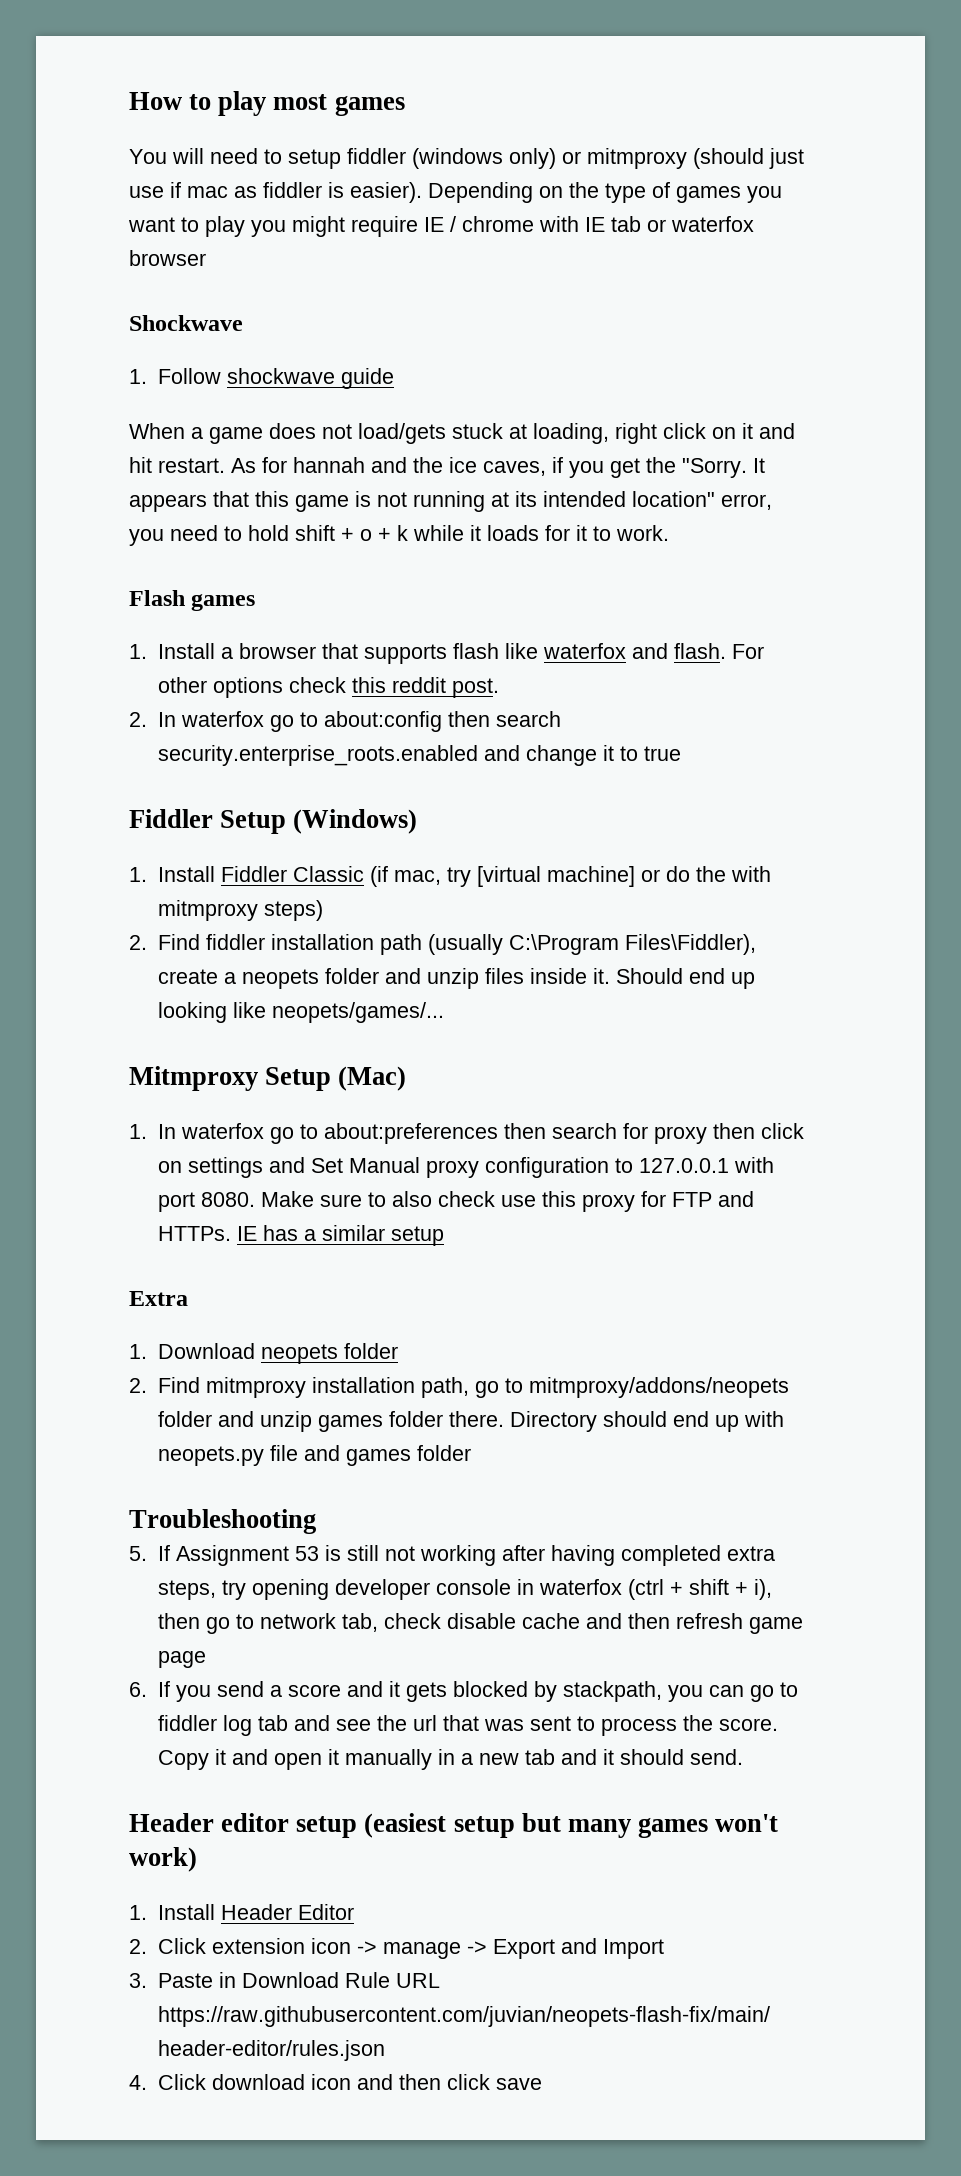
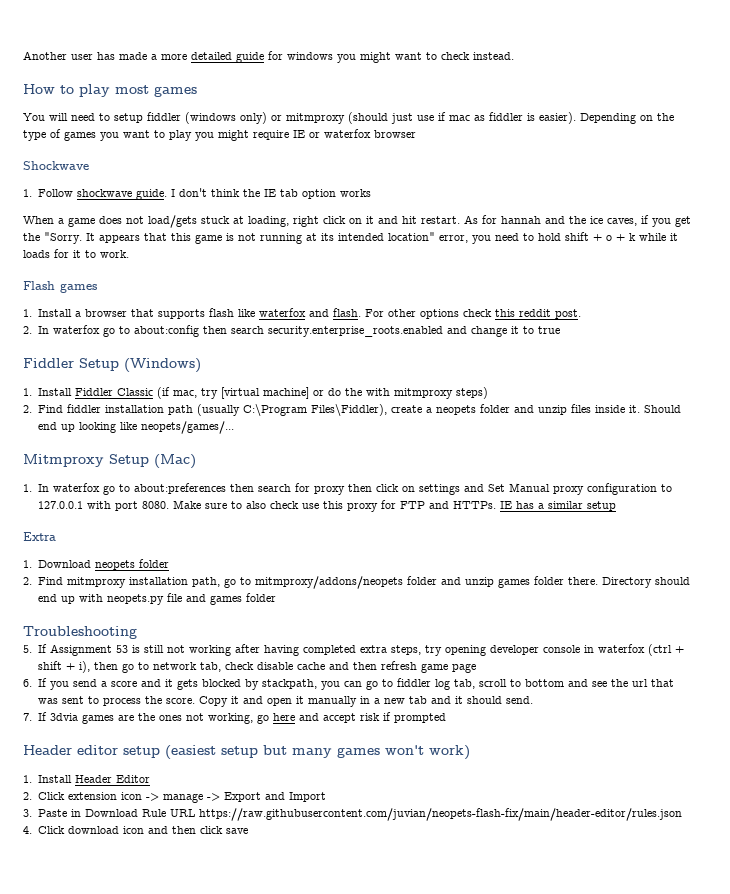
+ Another user has made a more detailed guide for windows you might want to check instead.
- Depending on the type of games you want to play you might require IE / chrome with IE tab or waterfox browser
+ Depending on the type of games you want to play you might require IE or waterfox browser
- 1. Follow shockwave guide
+ 1. Follow shockwave guide. I don't think the IE tab option works
- 6. If you send a score and it gets blocked by stackpath, you can go to fiddler log tab and see the url that was sent to process the score.
+ 6. If you send a score and it gets blocked by stackpath, you can go to fiddler log tab, scroll to bottom and see the url that was sent to process the score.
+ 7. If 3dvia games are the ones not working, go here and accept risk if prompted

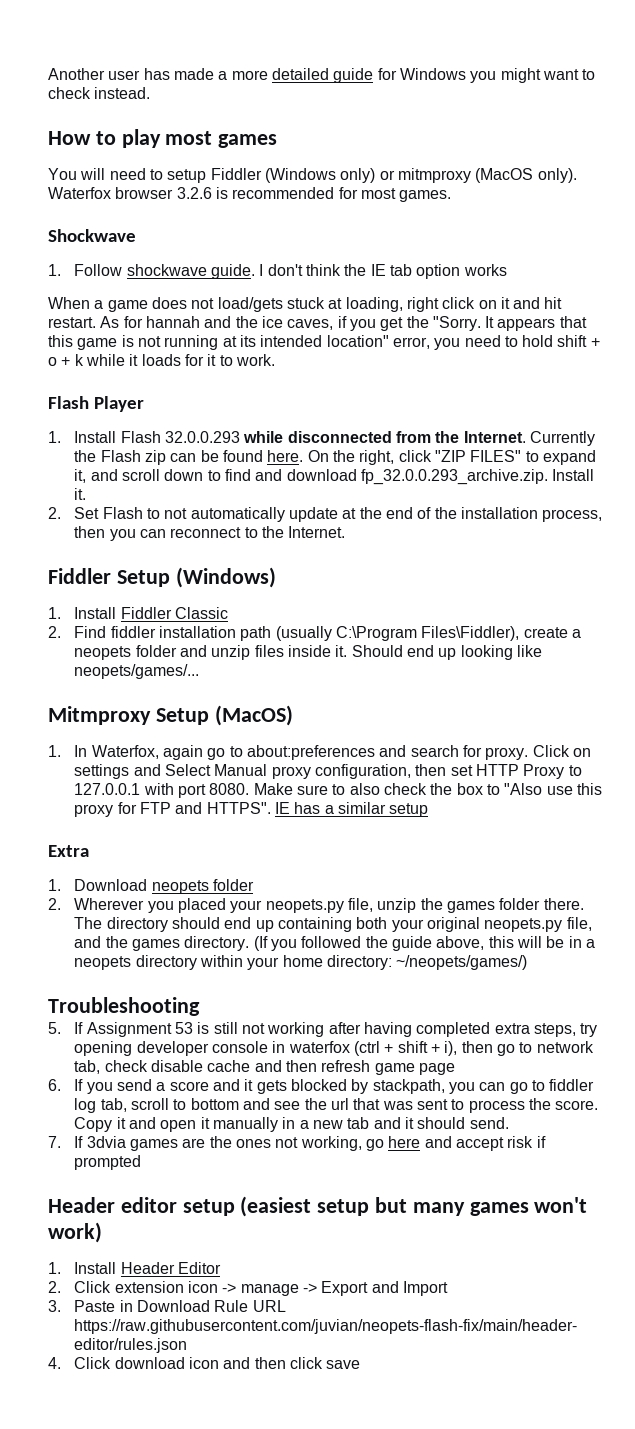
- Another user has made a more detailed guide for windows you might want to check instead.
+ Another user has made a more detailed guide for Windows you might want to check instead.
- You will need to setup fiddler (windows only) or mitmproxy (should just use if mac as fiddler is easier). Depending on the type of games you want to play you might require IE or waterfox browser
+ You will need to setup Fiddler (Windows only) or mitmproxy (MacOS only). Waterfox browser 3.2.6 is recommended for most games.
- Flash games
- 1. Install a browser that supports flash like waterfox and flash. For other options check this reddit post.
- 2. In waterfox go to about:config then search security.enterprise_roots.enabled and change it to true
+ Flash Player
+ 1. Install Flash 32.0.0.293 while disconnected from the Internet. Currently the Flash zip can be found here. On the right, click "ZIP FILES" to expand it, and scroll down to find and download fp_32.0.0.293_archive.zip. Install it.
+ 2. Set Flash to not automatically update at the end of the installation process, then you can reconnect to the Internet.
- 1. Install Fiddler Classic (if mac, try [virtual machine] or do the with mitmproxy steps)
+ 1. Install Fiddler Classic
- Mitmproxy Setup (Mac)
+ Mitmproxy Setup (MacOS)
- 1. In waterfox go to about:preferences then search for proxy then click on settings and Set Manual proxy configuration to 127.0.0.1 with port 8080.
+ 1. In Waterfox, again go to about:preferences and search for proxy. Click on settings and Select Manual proxy configuration, then set HTTP Proxy to 127.0.0.1 with port 8080.
- Make sure to also check use this proxy for FTP and HTTPs.
+ Make sure to also check the box to "Also use this proxy for FTP and HTTPS".
- 2. Find mitmproxy installation path, go to mitmproxy/addons/neopets folder and unzip games folder there.
+ 2. Wherever you placed your neopets.py file, unzip the games folder there.
- Directory should end up with neopets.py file and games folder
+ The directory should end up containing both your original neopets.py file, and the games directory. (If you followed the guide above, this will be in a neopets directory within your home directory: ~/neopets/games/)

